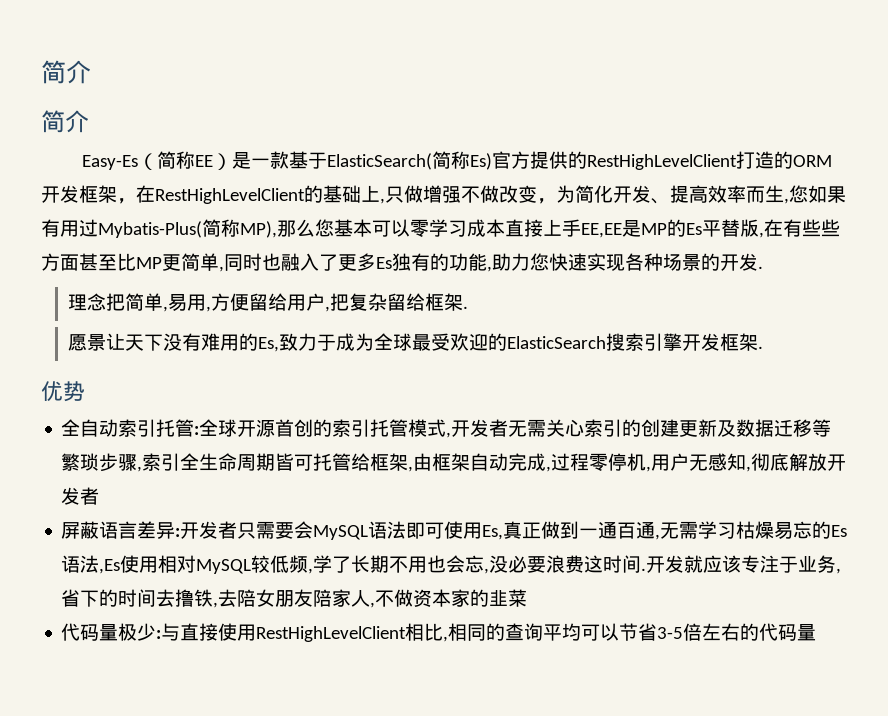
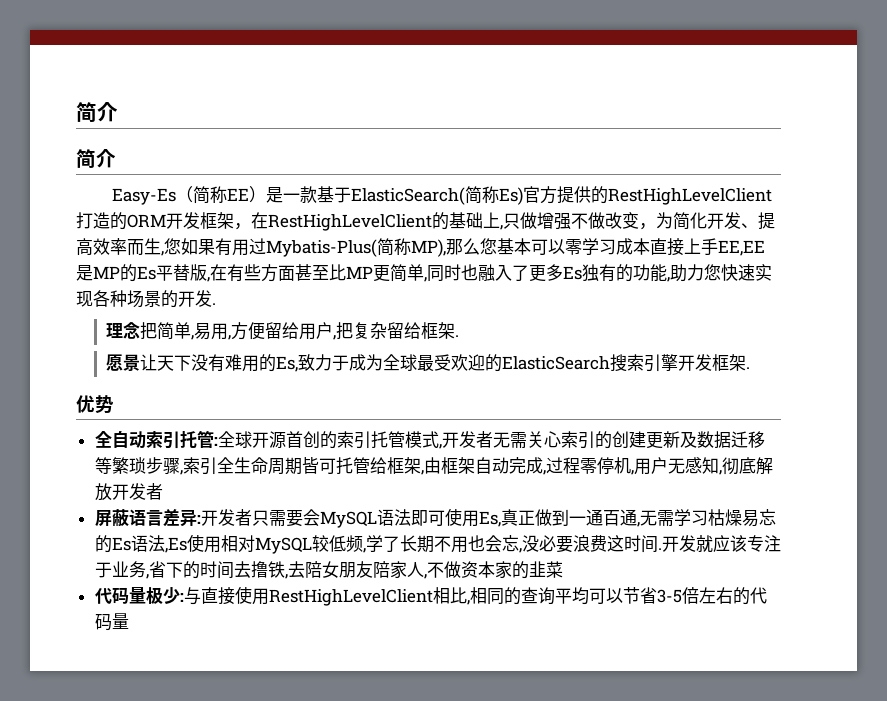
- Easy-Es（简称EE）是一款基于ElasticSearch(简称Es)官方提供的RestHighLevelClient打造的ORM开发框架，在RestHighLevelClient的基础上,只做增强不做改变，为简化开发、提高效率而生,您如果有用过Mybatis-Plus(简称MP),那么您基本可以零学习成本直接上手EE,EE是MP的Es平替版,在有些些方面甚至比MP更简单,同时也融入了更多Es独有的功能,助力您快速实现各种场景的开发.
+ Easy-Es（简称EE）是一款基于ElasticSearch(简称Es)官方提供的RestHighLevelClient打造的ORM开发框架，在RestHighLevelClient的基础上,只做增强不做改变，为简化开发、提高效率而生,您如果有用过Mybatis-Plus(简称MP),那么您基本可以零学习成本直接上手EE,EE是MP的Es平替版,在有些方面甚至比MP更简单,同时也融入了更多Es独有的功能,助力您快速实现各种场景的开发.

